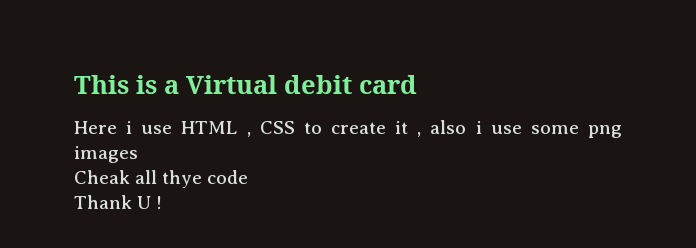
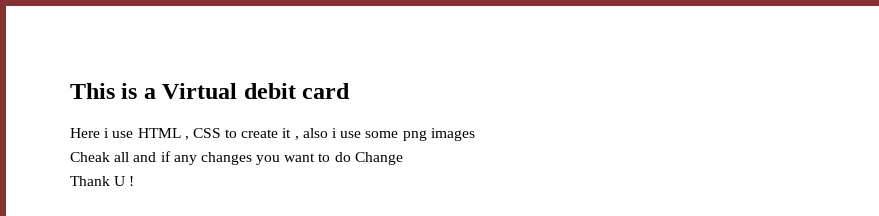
- Cheak all thye code
+ Cheak all and if any changes you want to do Change

